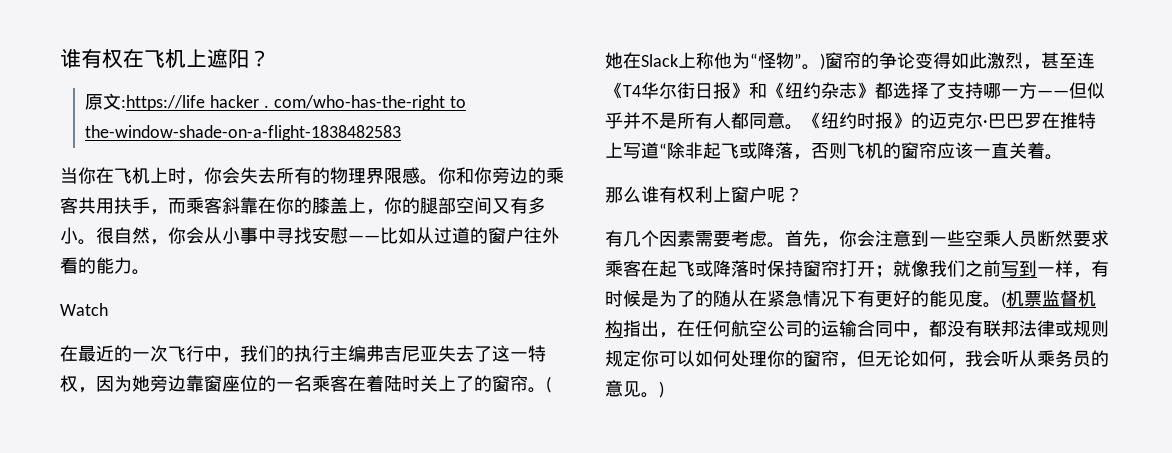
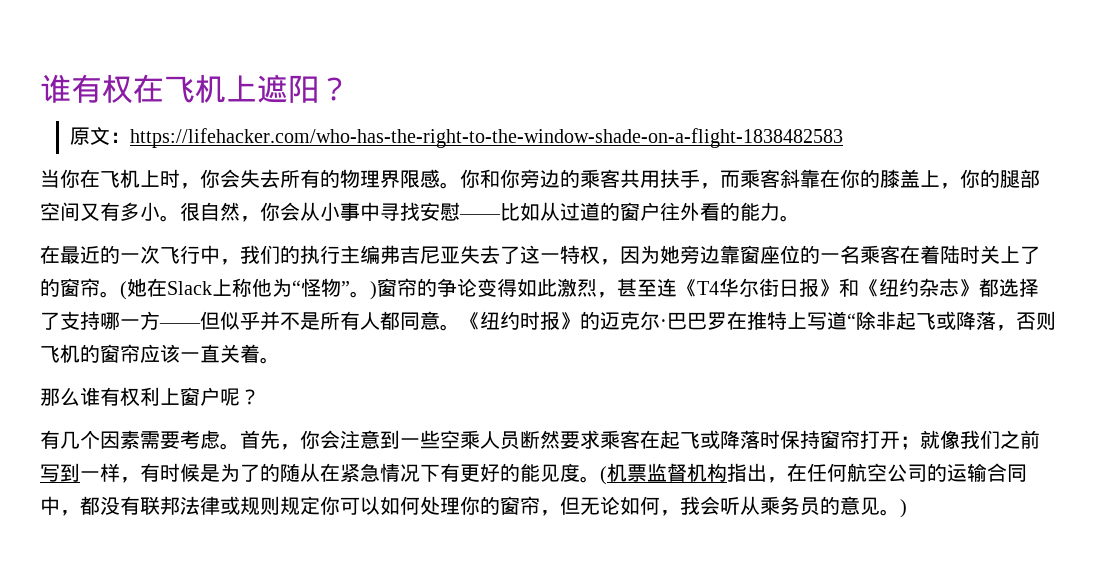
- 原文:https://life hacker . com/who-has-the-right to the-window-shade-on-a-flight-1838482583
+ 原文：https://lifehacker.com/who-has-the-right-to-the-window-shade-on-a-flight-1838482583
- Watch

